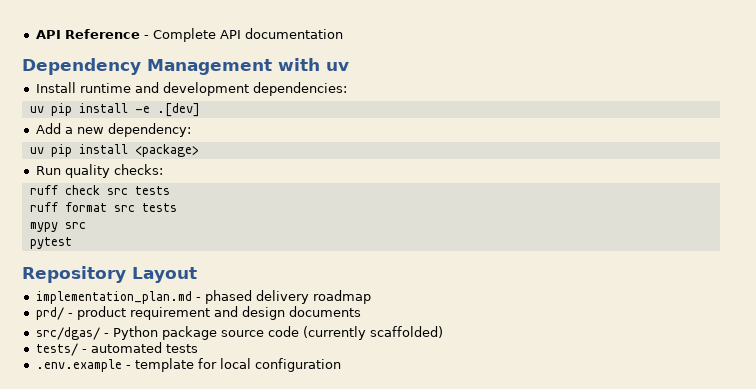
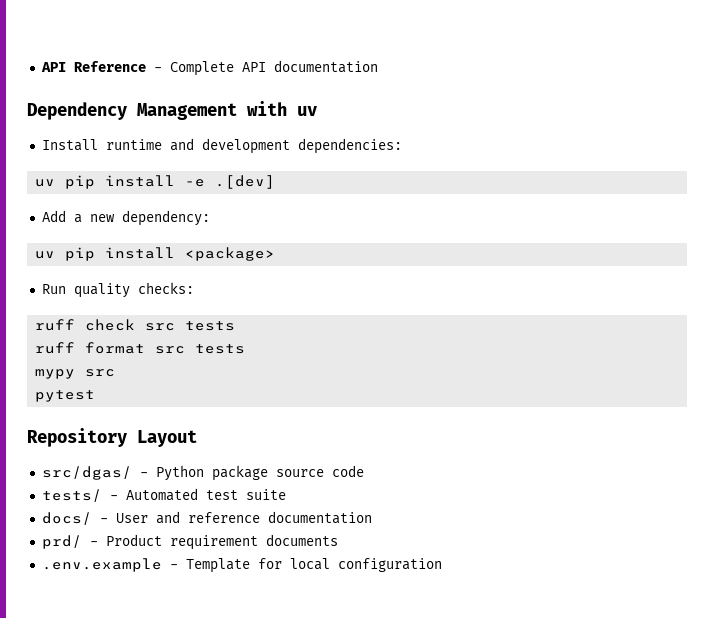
- implementation_plan.md - phased delivery roadmap
- prd/ - product requirement and design documents
- src/dgas/ - Python package source code (currently scaffolded)
+ src/dgas/ - Python package source code
- tests/ - automated tests
+ tests/ - Automated test suite
+ docs/ - User and reference documentation
+ prd/ - Product requirement documents
- .env.example - template for local configuration
+ .env.example - Template for local configuration

